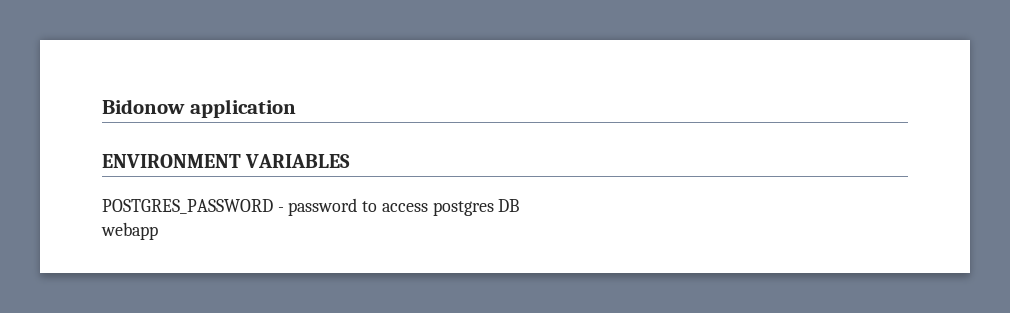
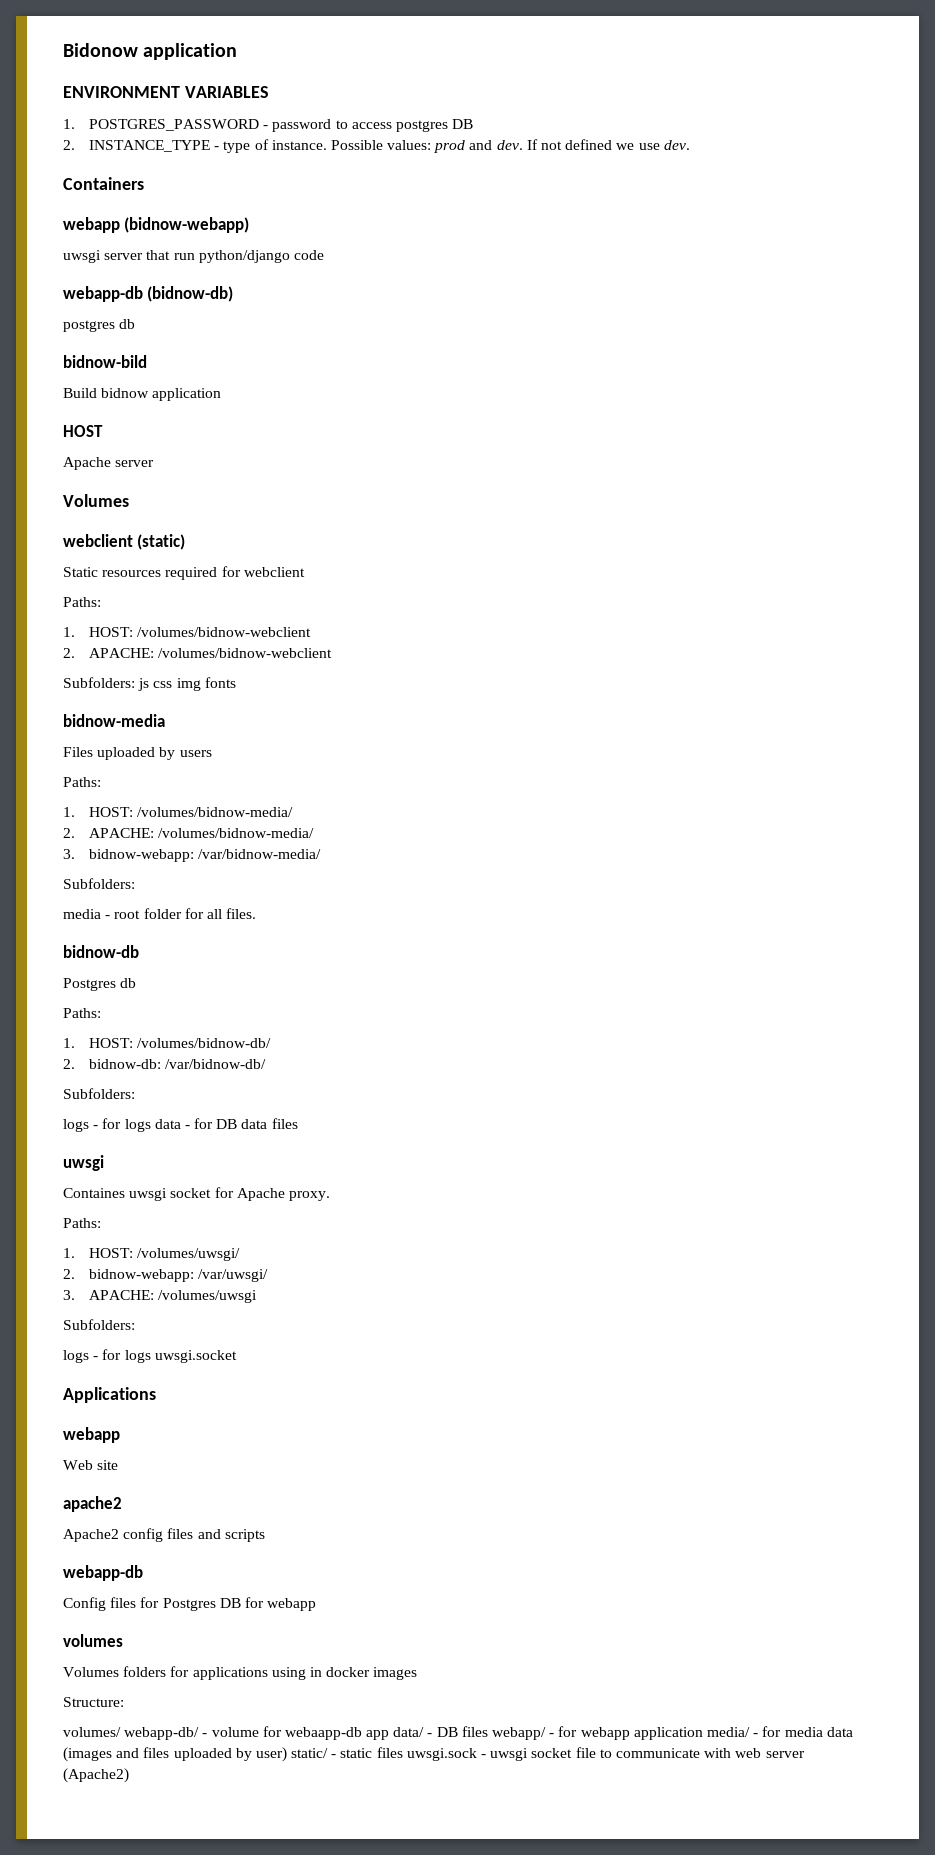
- POSTGRES_PASSWORD - password to access postgres DB
+ 1. POSTGRES_PASSWORD - password to access postgres DB
+ 2. INSTANCE_TYPE - type of instance. Possible values: prod and dev. If not defined we use dev.
+ Containers
+ webapp (bidnow-webapp)
+ uwsgi server that run python/django code
+ webapp-db (bidnow-db)
+ postgres db
+ bidnow-bild
+ Build bidnow application
+ HOST
+ Apache server
+ Volumes
+ webclient (static)
+ Static resources required for webclient
+ Paths:
+ 1. HOST: /volumes/bidnow-webclient
+ 2. APACHE: /volumes/bidnow-webclient
+ Subfolders: js css img fonts
+ bidnow-media
+ Files uploaded by users
+ Paths:
+ 1. HOST: /volumes/bidnow-media/
+ 2. APACHE: /volumes/bidnow-media/
+ 3. bidnow-webapp: /var/bidnow-media/
+ Subfolders:
+ media - root folder for all files.
+ bidnow-db
+ Postgres db
+ Paths:
+ 1. HOST: /volumes/bidnow-db/
+ 2. bidnow-db: /var/bidnow-db/
+ Subfolders:
+ logs - for logs data - for DB data files
+ uwsgi
+ Containes uwsgi socket for Apache proxy.
+ Paths:
+ 1. HOST: /volumes/uwsgi/
+ 2. bidnow-webapp: /var/uwsgi/
+ 3. APACHE: /volumes/uwsgi
+ Subfolders:
+ logs - for logs uwsgi.socket
+ Applications
  webapp
+ Web site
+ apache2
+ Apache2 config files and scripts
+ webapp-db
+ Config files for Postgres DB for webapp
+ volumes
+ Volumes folders for applications using in docker images
+ Structure:
+ volumes/ webapp-db/ - volume for webaapp-db app data/ - DB files webapp/ - for webapp application media/ - for media data (images and files uploaded by user) static/ - static files uwsgi.sock - uwsgi socket file to communicate with web server (Apache2)

